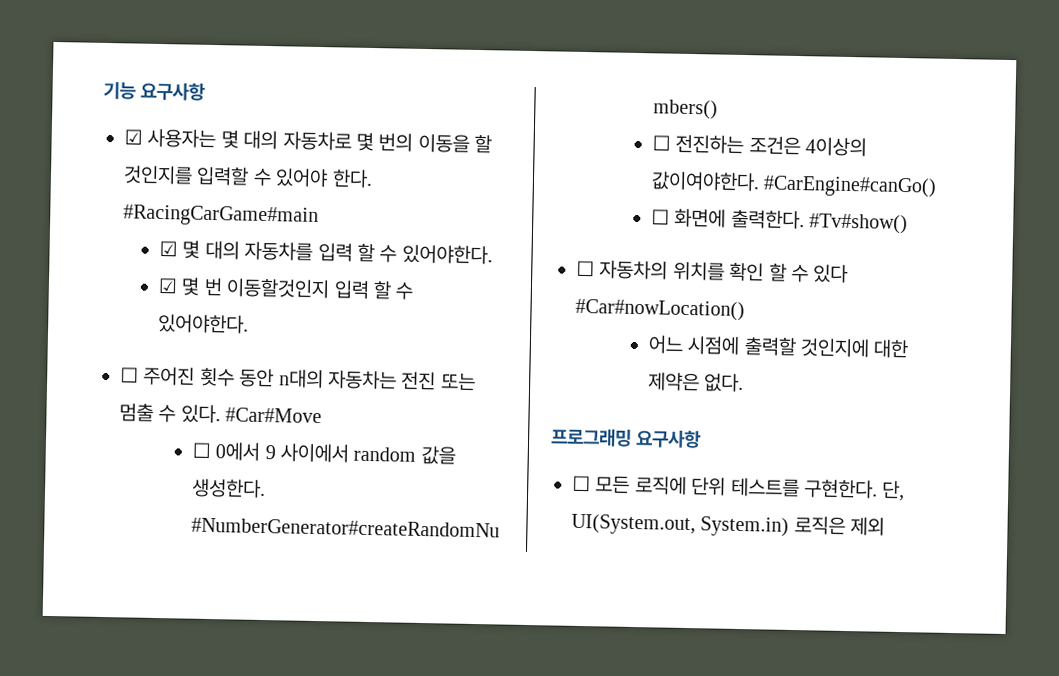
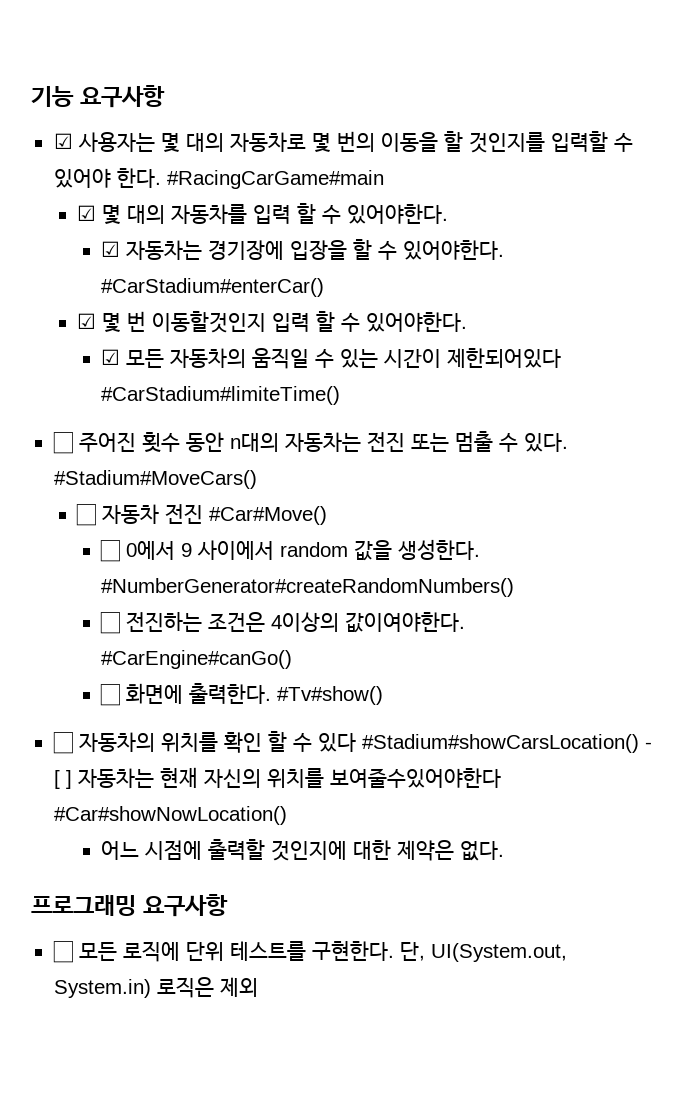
+ ☑ 자동차는 경기장에 입장을 할 수 있어야한다. #CarStadium#enterCar()
+ ☑ 모든 자동차의 움직일 수 있는 시간이 제한되어있다 #CarStadium#limiteTime()
- #Car#Move
+ #Stadium#MoveCars()
+ ☐ 자동차 전진 #Car#Move()
- ☐ 자동차의 위치를 확인 할 수 있다 #Car#nowLocation()
+ ☐ 자동차의 위치를 확인 할 수 있다 #Stadium#showCarsLocation() - [ ] 자동차는 현재 자신의 위치를 보여줄수있어야한다 #Car#showNowLocation()

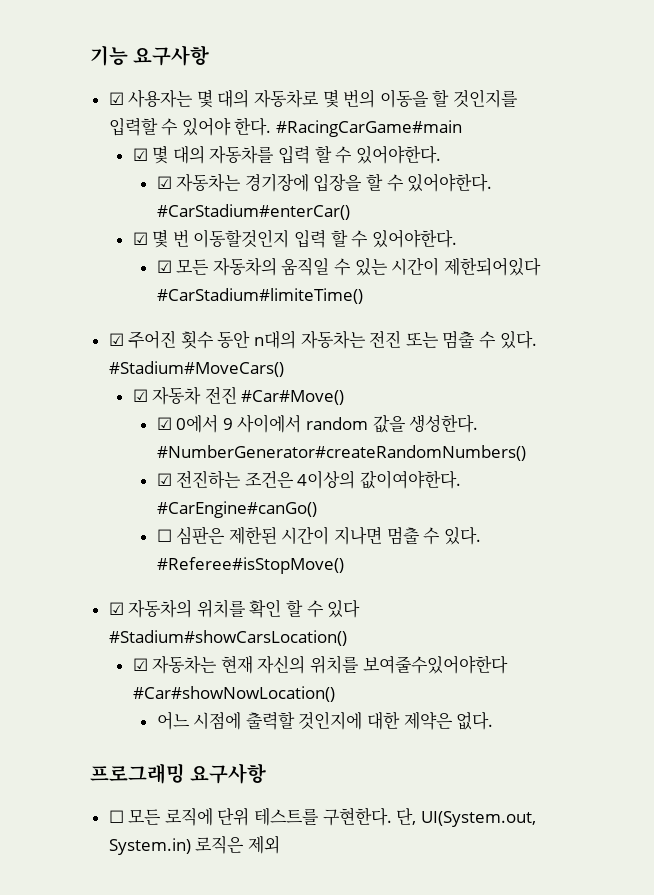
- ☐ 주어진 횟수 동안 n대의 자동차는 전진 또는 멈출 수 있다.
+ ☑ 주어진 횟수 동안 n대의 자동차는 전진 또는 멈출 수 있다.
- ☐ 자동차 전진 #Car#Move()
+ ☑ 자동차 전진 #Car#Move()
- ☐ 0에서 9 사이에서 random 값을 생성한다.
+ ☑ 0에서 9 사이에서 random 값을 생성한다.
- ☐ 전진하는 조건은 4이상의 값이여야한다.
+ ☑ 전진하는 조건은 4이상의 값이여야한다.
- ☐ 화면에 출력한다. #Tv#show()
- ☐ 자동차의 위치를 확인 할 수 있다 #Stadium#showCarsLocation() - [ ] 자동차는 현재 자신의 위치를 보여줄수있어야한다 #Car#showNowLocation()
+ ☐ 심판은 제한된 시간이 지나면 멈출 수 있다. #Referee#isStopMove()
+ ☑ 자동차의 위치를 확인 할 수 있다 #Stadium#showCarsLocation()
+ ☑ 자동차는 현재 자신의 위치를 보여줄수있어야한다 #Car#showNowLocation()

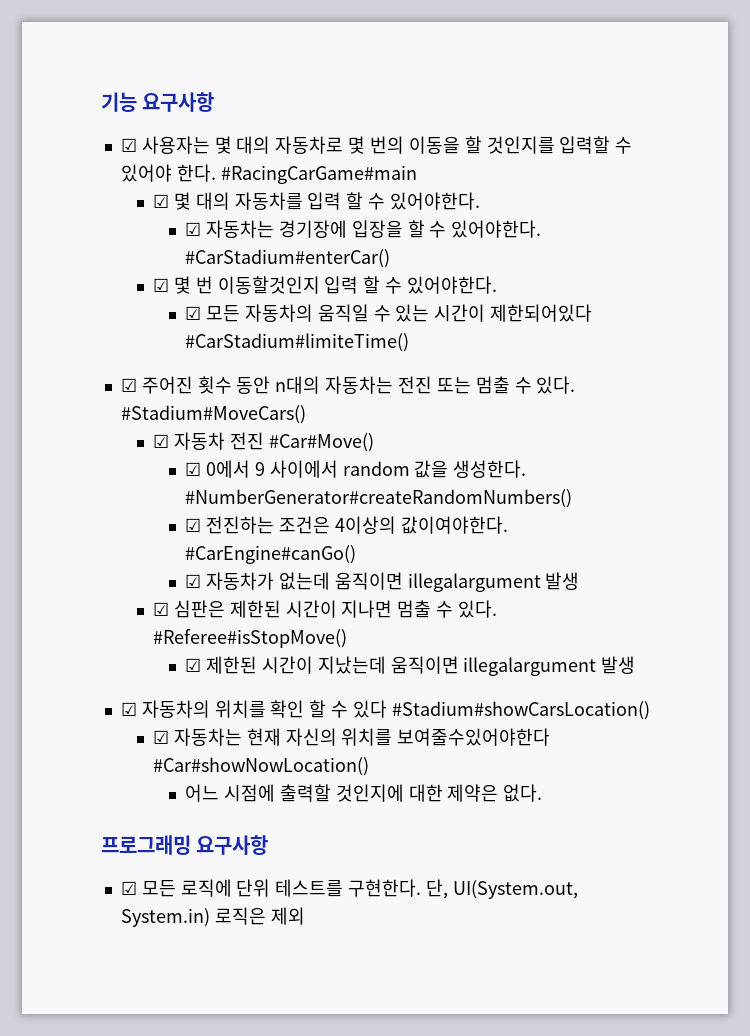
- ☐ 심판은 제한된 시간이 지나면 멈출 수 있다.
+ ☑ 자동차가 없는데 움직이면 illegalargument 발생
+ ☑ 심판은 제한된 시간이 지나면 멈출 수 있다.
+ ☑ 제한된 시간이 지났는데 움직이면 illegalargument 발생
- ☐ 모든 로직에 단위 테스트를 구현한다.
+ ☑ 모든 로직에 단위 테스트를 구현한다.

